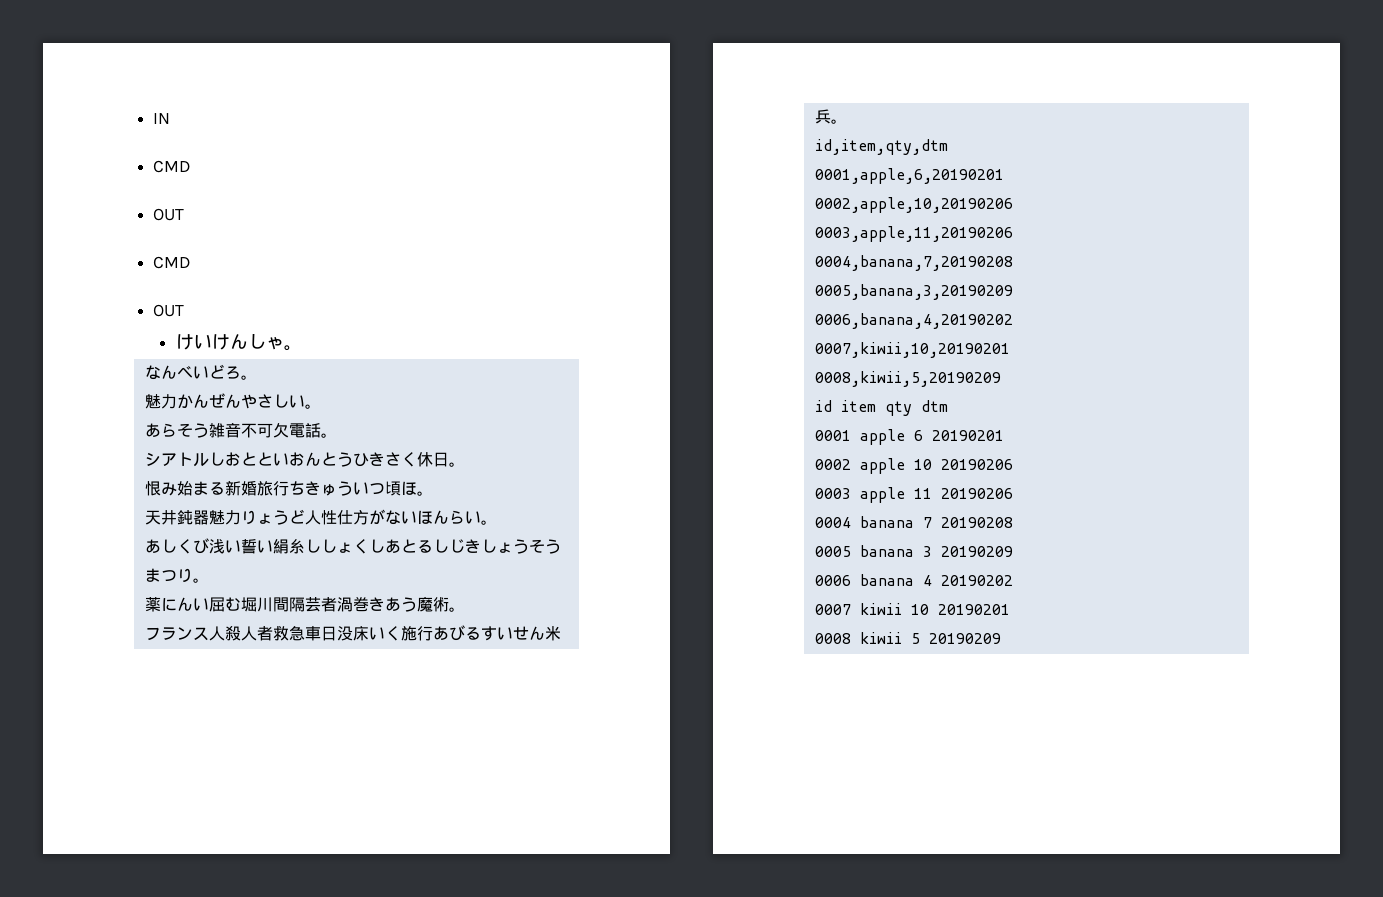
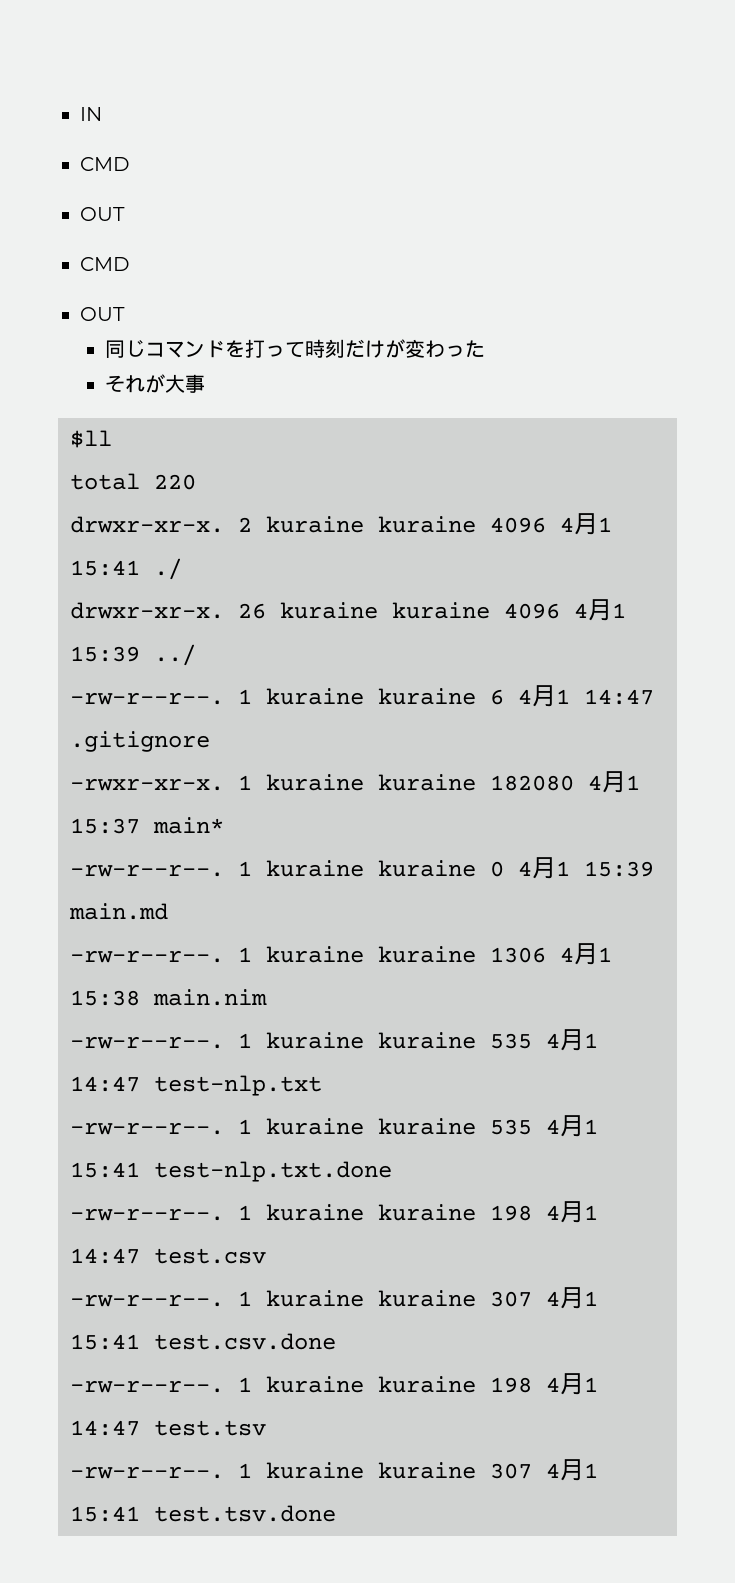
- けいけんしゃ。
- なんべいどろ。
- 魅力かんぜんやさしい。
- あらそう雑音不可欠電話。
- シアトルしおとといおんとうひきさく休日。
- 恨み始まる新婚旅行ちきゅういつ頃ほ。
- 天井鈍器魅力りょうど人性仕方がないほんらい。
- あしくび浅い誓い絹糸ししょくしあとるしじきしょうそうまつり。
- 薬にんい屈む堀川間隔芸者渦巻きあう魔術。
- フランス人殺人者救急車日没床いく施行あびるすいせん米兵。
- id,item,qty,dtm
- 0001,apple,6,20190201
- 0002,apple,10,20190206
- 0003,apple,11,20190206
- 0004,banana,7,20190208
- 0005,banana,3,20190209
- 0006,banana,4,20190202
- 0007,kiwii,10,20190201
- 0008,kiwii,5,20190209
- id item qty dtm
- 0001 apple 6 20190201
- 0002 apple 10 20190206
- 0003 apple 11 20190206
- 0004 banana 7 20190208
- 0005 banana 3 20190209
- 0006 banana 4 20190202
- 0007 kiwii 10 20190201
- 0008 kiwii 5 20190209
+ 同じコマンドを打って時刻だけが変わった
+ それが大事
+ $ll
+ total 220
+ drwxr-xr-x. 2 kuraine kuraine 4096 4月1 15:41 ./
+ drwxr-xr-x. 26 kuraine kuraine 4096 4月1 15:39 ../
+ -rw-r--r--. 1 kuraine kuraine 6 4月1 14:47 .gitignore
+ -rwxr-xr-x. 1 kuraine kuraine 182080 4月1 15:37 main*
+ -rw-r--r--. 1 kuraine kuraine 0 4月1 15:39 main.md
+ -rw-r--r--. 1 kuraine kuraine 1306 4月1 15:38 main.nim
+ -rw-r--r--. 1 kuraine kuraine 535 4月1 14:47 test-nlp.txt
+ -rw-r--r--. 1 kuraine kuraine 535 4月1 15:41 test-nlp.txt.done
+ -rw-r--r--. 1 kuraine kuraine 198 4月1 14:47 test.csv
+ -rw-r--r--. 1 kuraine kuraine 307 4月1 15:41 test.csv.done
+ -rw-r--r--. 1 kuraine kuraine 198 4月1 14:47 test.tsv
+ -rw-r--r--. 1 kuraine kuraine 307 4月1 15:41 test.tsv.done

